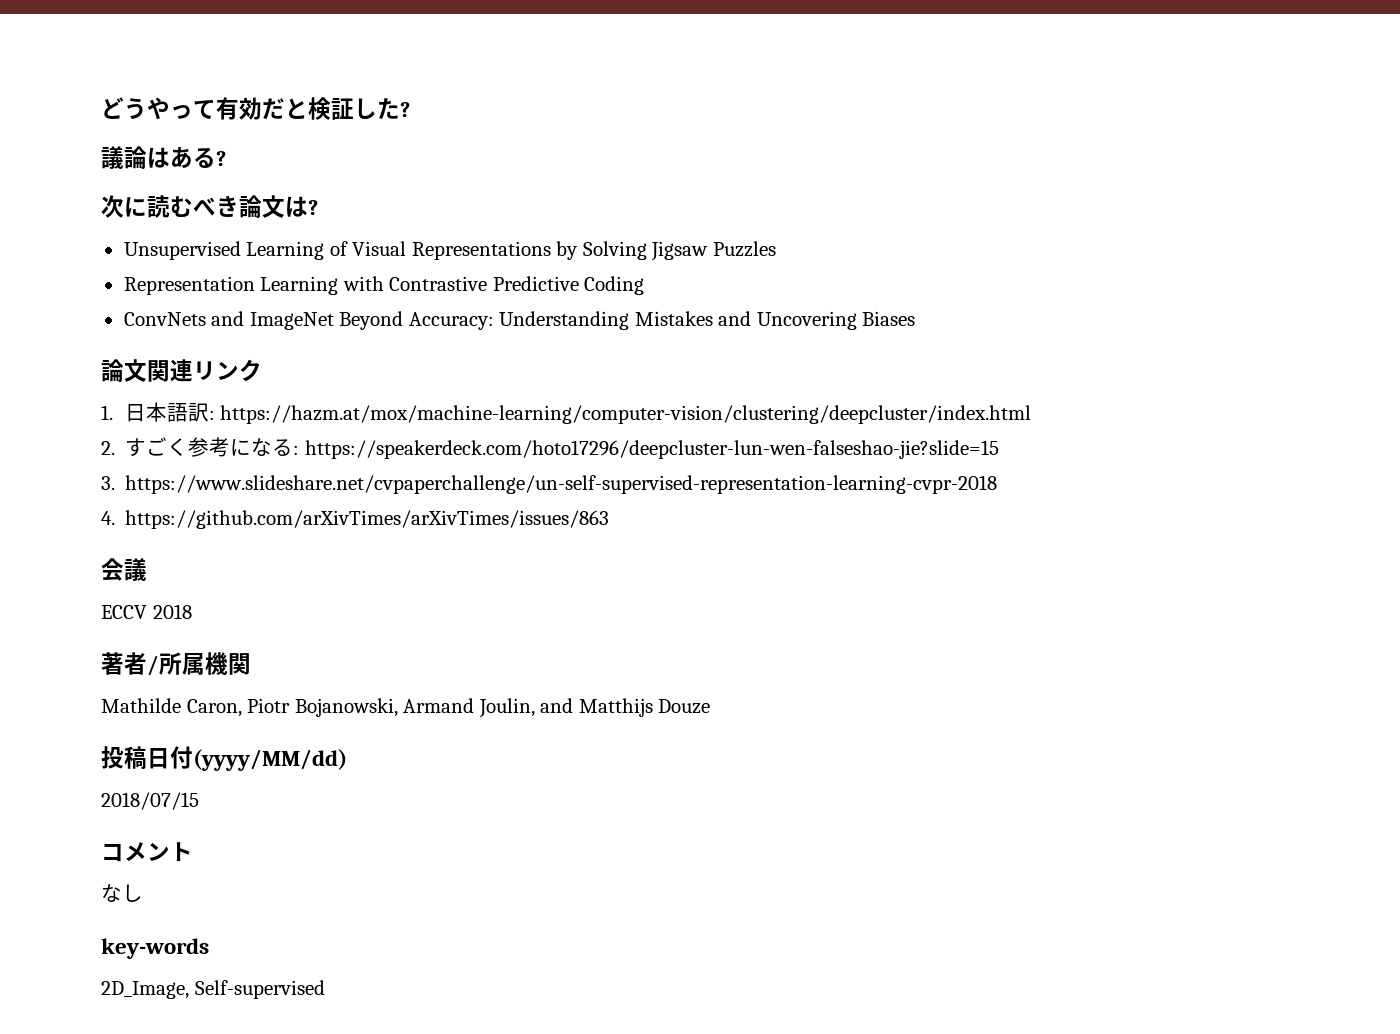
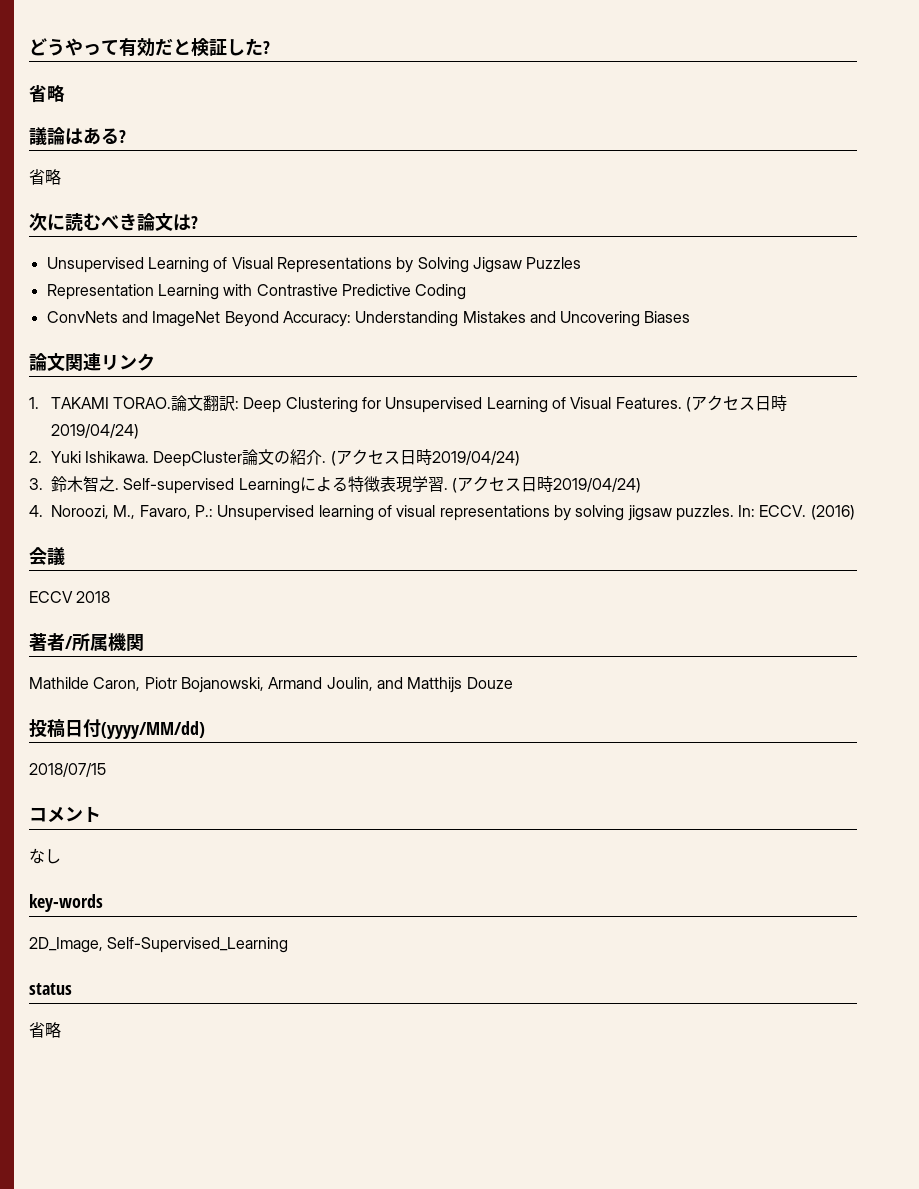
  どうやって有効だと検証した?
+ 省略
  議論はある?
+ 省略
- 1.日本語訳: https://hazm.at/mox/machine-learning/computer-vision/clustering/deepcluster/index.html
- 2.すごく参考になる: https://speakerdeck.com/hoto17296/deepcluster-lun-wen-falseshao-jie?slide=15
- 3. https://www.slideshare.net/cvpaperchallenge/un-self-supervised-representation-learning-cvpr-2018
- 4. https://github.com/arXivTimes/arXivTimes/issues/863
+ 1. TAKAMI TORAO.論文翻訳: Deep Clustering for Unsupervised Learning of Visual Features. (アクセス日時2019/04/24)
+ 2. Yuki Ishikawa. DeepCluster論文の紹介. (アクセス日時2019/04/24)
+ 3.鈴⽊智之. Self-supervised Learningによる特徴表現学習. (アクセス日時2019/04/24)
+ 4. Noroozi, M., Favaro, P.: Unsupervised learning of visual representations by solving jigsaw puzzles. In: ECCV. (2016)
- 2D_Image, Self-supervised
+ 2D_Image, Self-Supervised_Learning
+ status
+ 省略

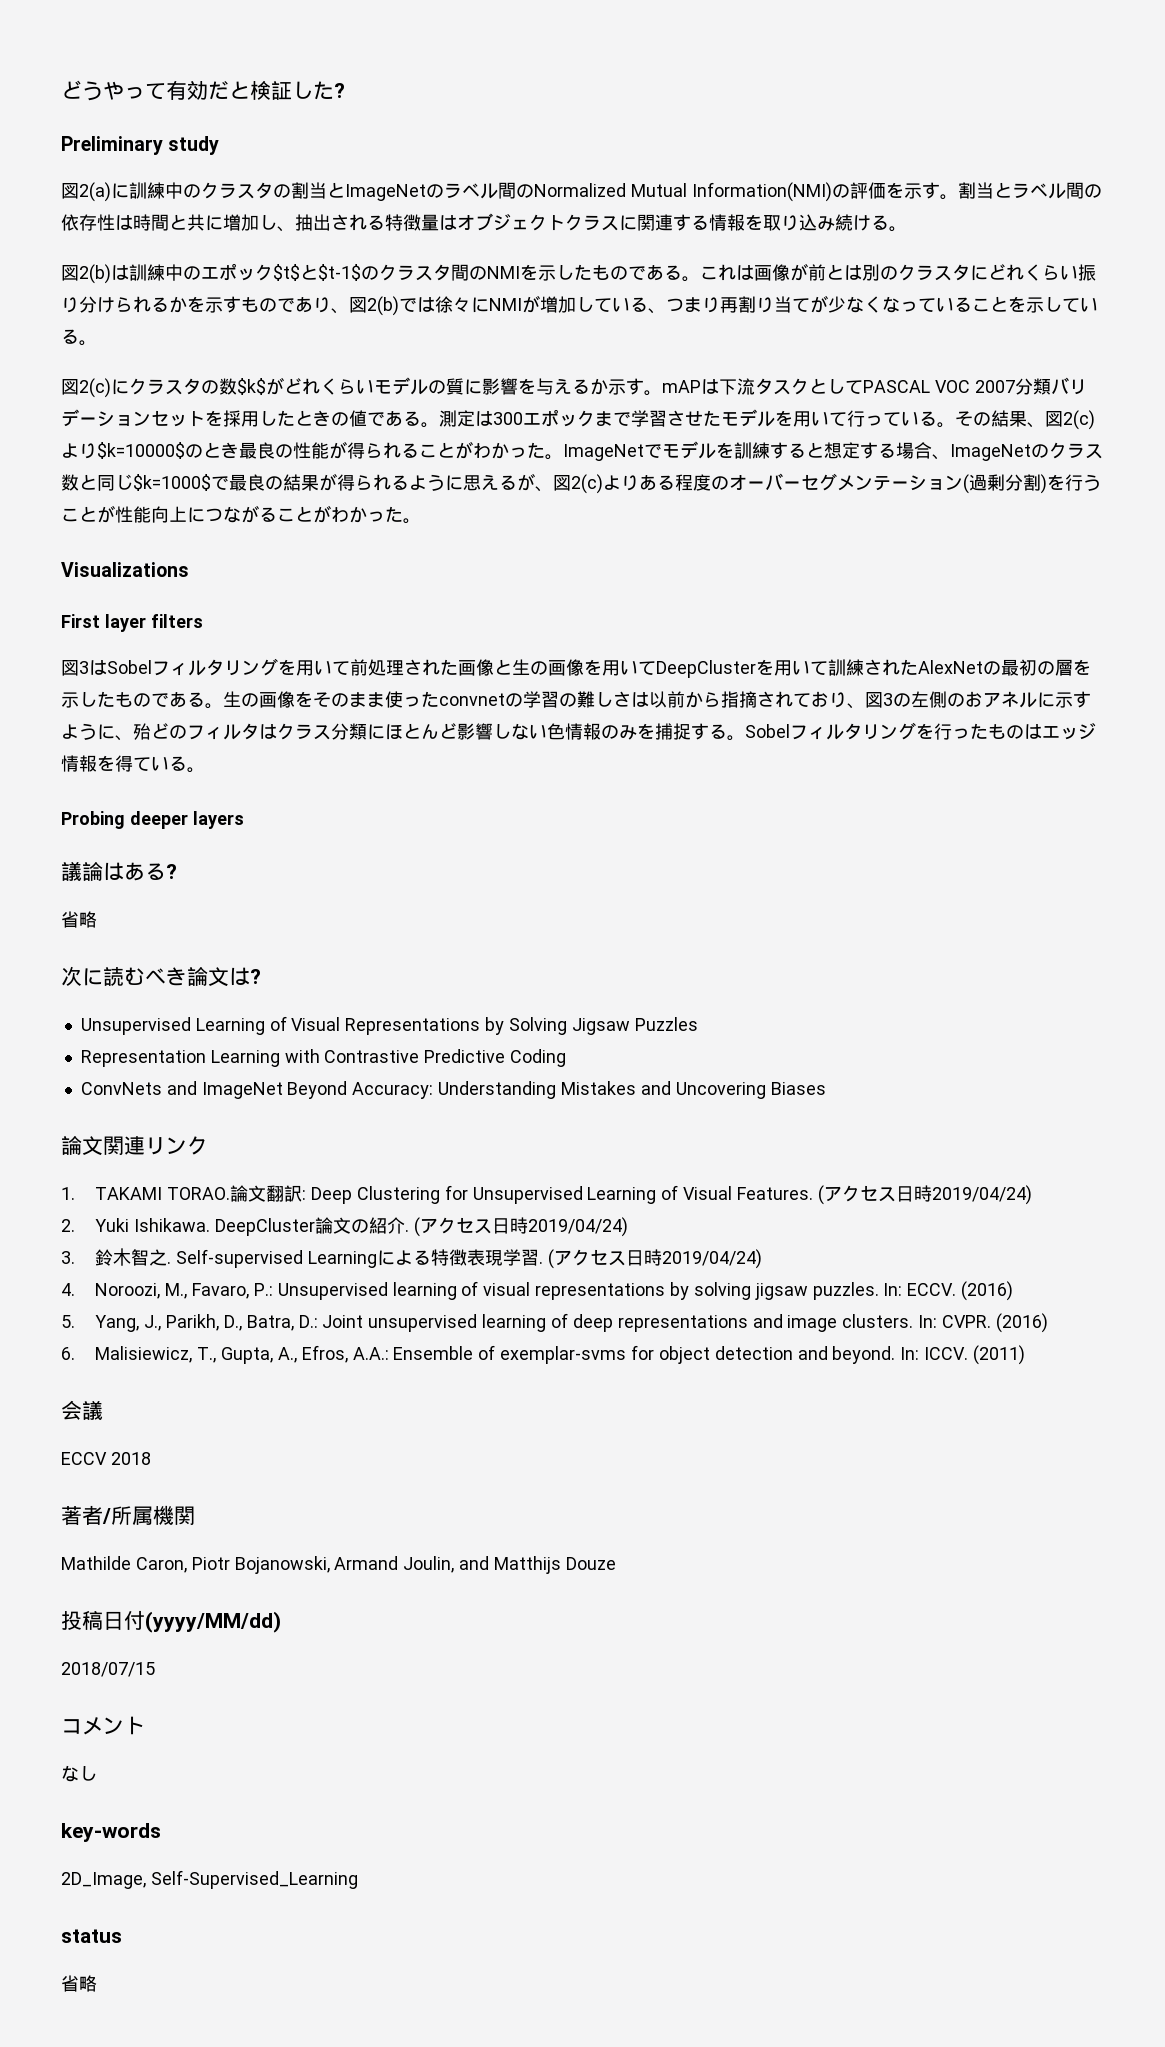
  どうやって有効だと検証した?
- 省略
+ Preliminary study
+ 図2(a)に訓練中のクラスタの割当とImageNetのラベル間のNormalized Mutual Information(NMI)の評価を示す。割当とラベル間の依存性は時間と共に増加し、抽出される特徴量はオブジェクトクラスに関連する情報を取り込み続ける。
+ 図2(b)は訓練中のエポック$t$と$t-1$のクラスタ間のNMIを示したものである。これは画像が前とは別のクラスタにどれくらい振り分けられるかを示すものであり、図2(b)では徐々にNMIが増加している、つまり再割り当てが少なくなっていることを示している。
+ 図2(c)にクラスタの数$k$がどれくらいモデルの質に影響を与えるか示す。mAPは下流タスクとしてPASCAL VOC 2007分類バリデーションセットを採用したときの値である。測定は300エポックまで学習させたモデルを用いて行っている。その結果、図2(c)より$k=10000$のとき最良の性能が得られることがわかった。ImageNetでモデルを訓練すると想定する場合、ImageNetのクラス数と同じ$k=1000$で最良の結果が得られるように思えるが、図2(c)よりある程度のオーバーセグメンテーション(過剰分割)を行うことが性能向上につながることがわかった。
+ Visualizations
+ First layer filters
+ 図3はSobelフィルタリングを用いて前処理された画像と生の画像を用いてDeepClusterを用いて訓練されたAlexNetの最初の層を示したものである。生の画像をそのまま使ったconvnetの学習の難しさは以前から指摘されており、図3の左側のおアネルに示すように、殆どのフィルタはクラス分類にほとんど影響しない色情報のみを捕捉する。Sobelフィルタリングを行ったものはエッジ情報を得ている。
+ Probing deeper layers
+ 5. Yang, J., Parikh, D., Batra, D.: Joint unsupervised learning of deep representations and image clusters. In: CVPR. (2016)
+ 6. Malisiewicz, T., Gupta, A., Efros, A.A.: Ensemble of exemplar-svms for object detection and beyond. In: ICCV. (2011)

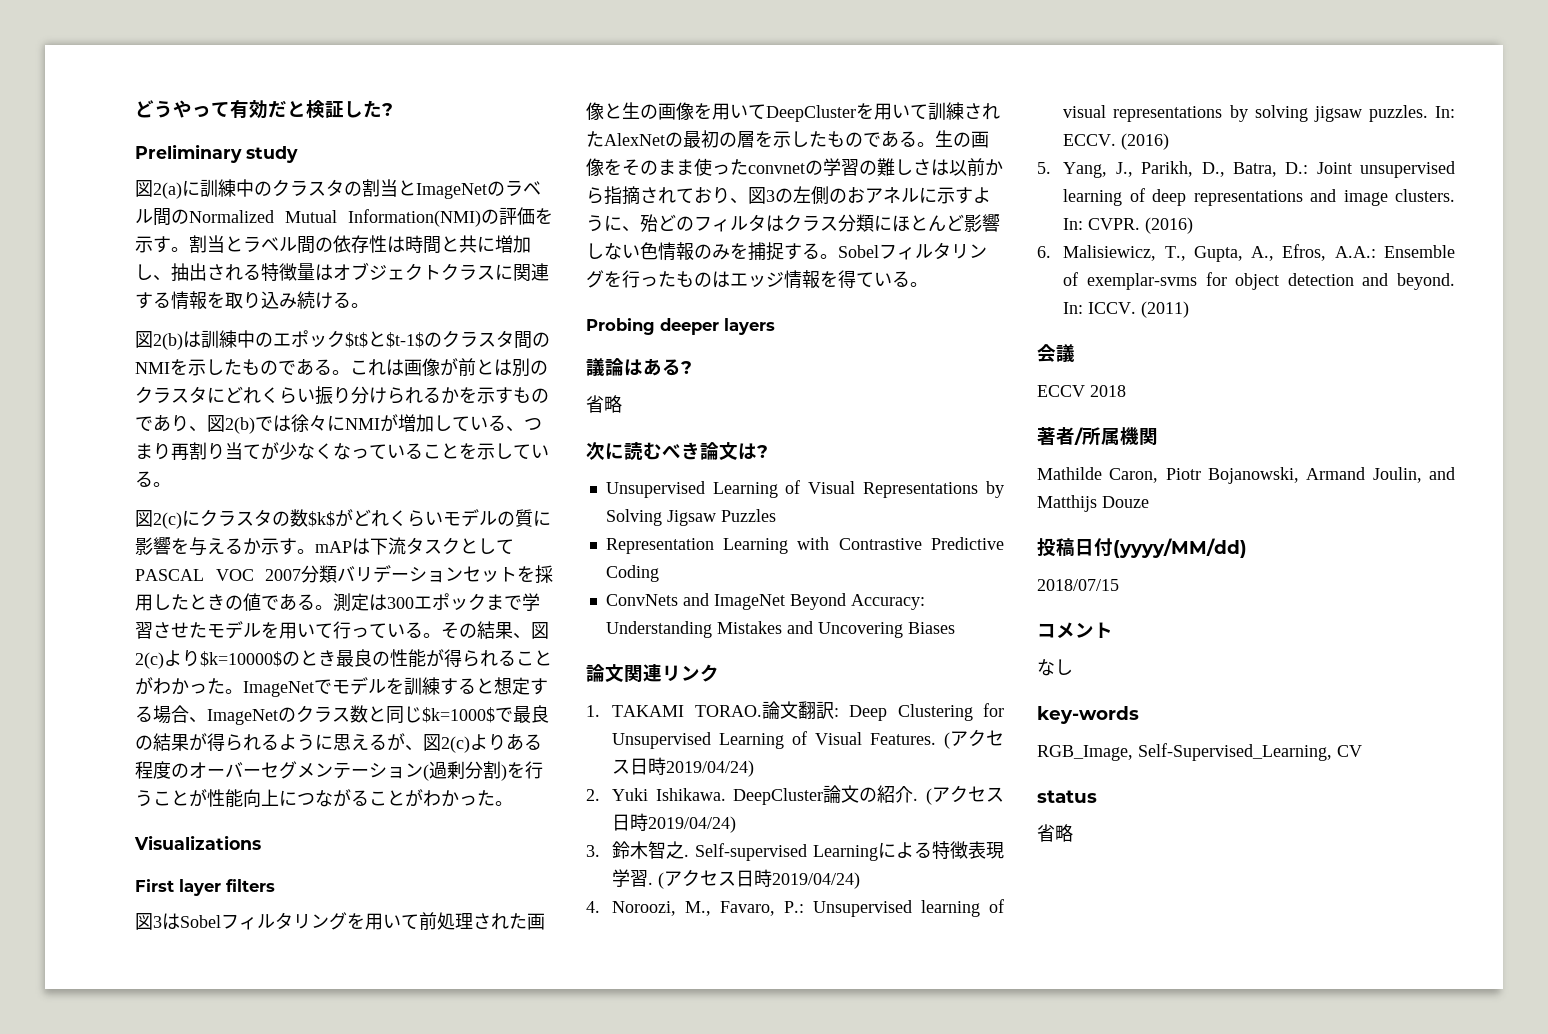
- 2D_Image, Self-Supervised_Learning
+ RGB_Image, Self-Supervised_Learning, CV

